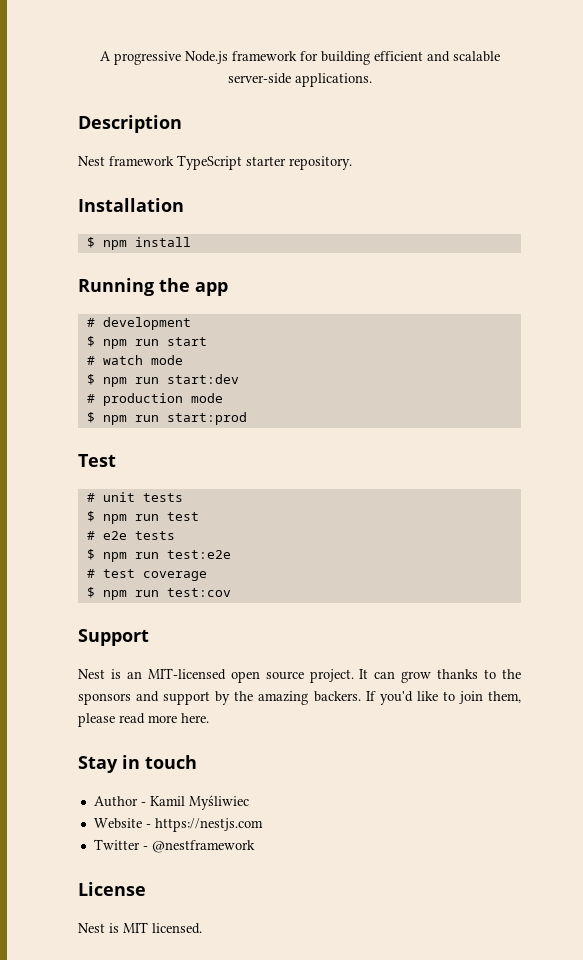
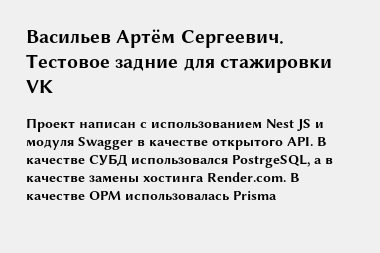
- A progressive Node.js framework for building efficient and scalable server-side applications.
- Description
- Nest framework TypeScript starter repository.
- Installation
- $ npm install
- Running the app
- # development
- $ npm run start
- # watch mode
- $ npm run start:dev
- # production mode
- $ npm run start:prod
- Test
- # unit tests
- $ npm run test
- # e2e tests
- $ npm run test:e2e
- # test coverage
- $ npm run test:cov
- Support
- Nest is an MIT-licensed open source project. It can grow thanks to the sponsors and support by the amazing backers. If you'd like to join them, please read more here.
- Stay in touch
- Author - Kamil Myśliwiec
- Website - https://nestjs.com
- Twitter - @nestframework
- License
- Nest is MIT licensed.
+ Васильев Артём Сергеевич. Тестовое задние для стажировки VK
+ Проект написан с использованием Nest JS и модуля Swagger в качестве открытого API. В качестве СУБД использовался PostrgeSQL, а в качестве замены хостинга Render.com. В качестве ОРМ использовалась Prisma

